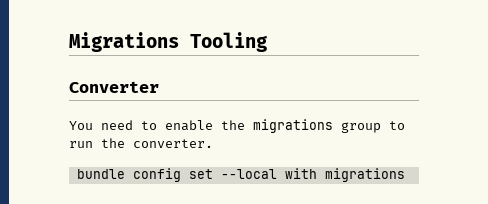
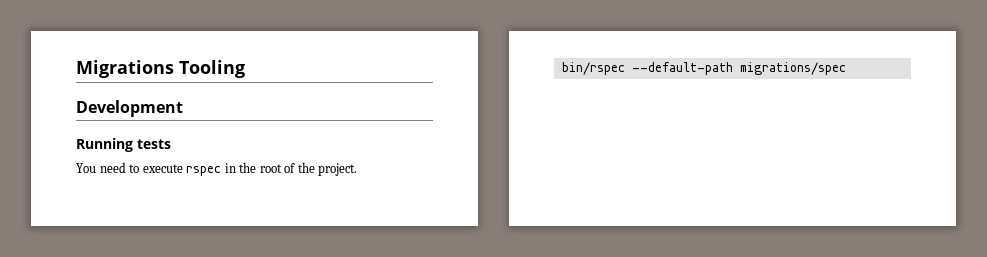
- Converter
+ Development
+ Running tests
- You need to enable the migrations group to run the converter.
- bundle config set --local with migrations
+ You need to execute rspec in the root of the project.
+ bin/rspec --default-path migrations/spec

